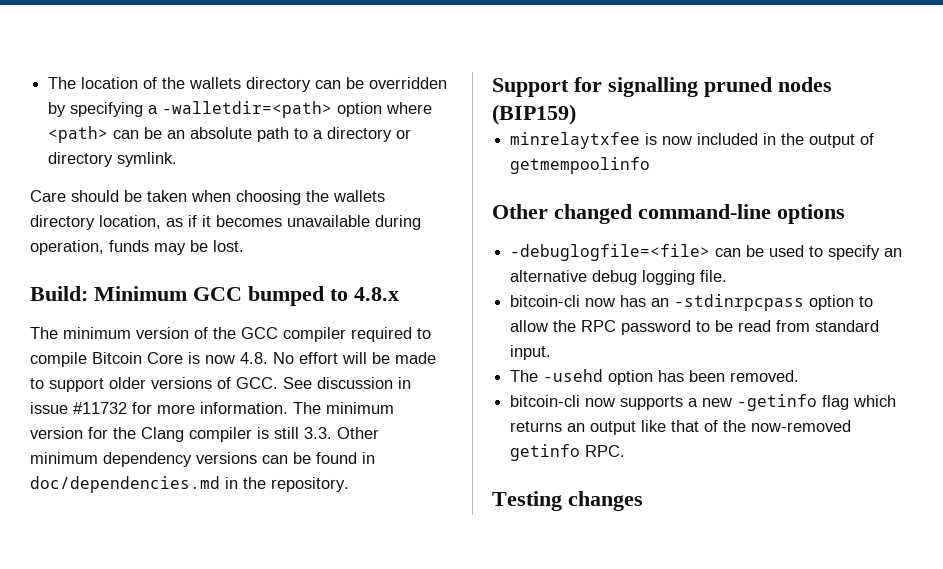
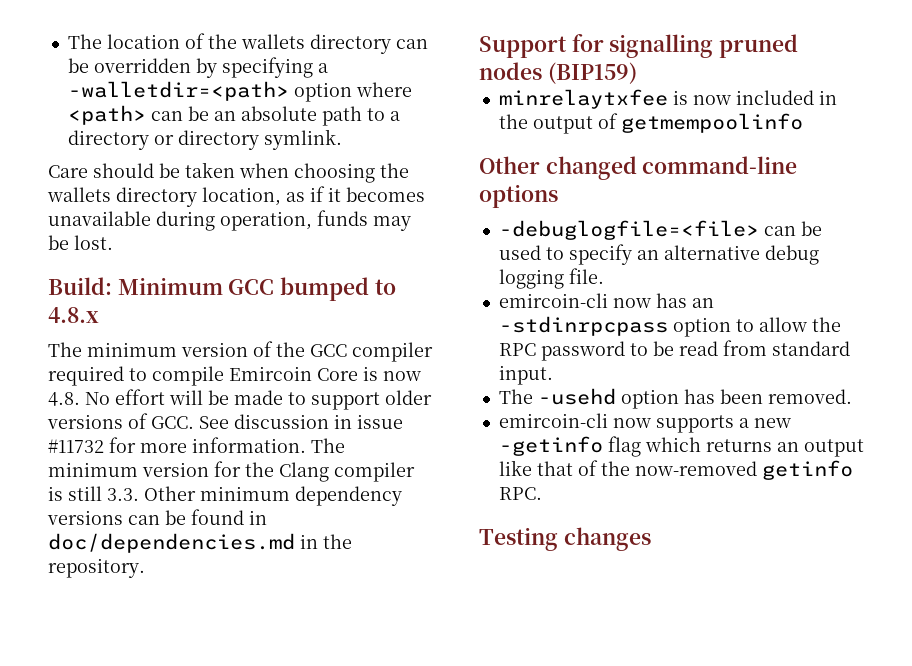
- The minimum version of the GCC compiler required to compile Bitcoin Core is now 4.8. No effort will be made to support older versions of GCC. See discussion in issue #11732 for more information.
+ The minimum version of the GCC compiler required to compile Emircoin Core is now 4.8. No effort will be made to support older versions of GCC. See discussion in issue #11732 for more information.
- bitcoin-cli now has an -stdinrpcpass option to allow the RPC password to be read from standard input.
+ emircoin-cli now has an -stdinrpcpass option to allow the RPC password to be read from standard input.
- bitcoin-cli now supports a new -getinfo flag which returns an output like that of the now-removed getinfo RPC.
+ emircoin-cli now supports a new -getinfo flag which returns an output like that of the now-removed getinfo RPC.

